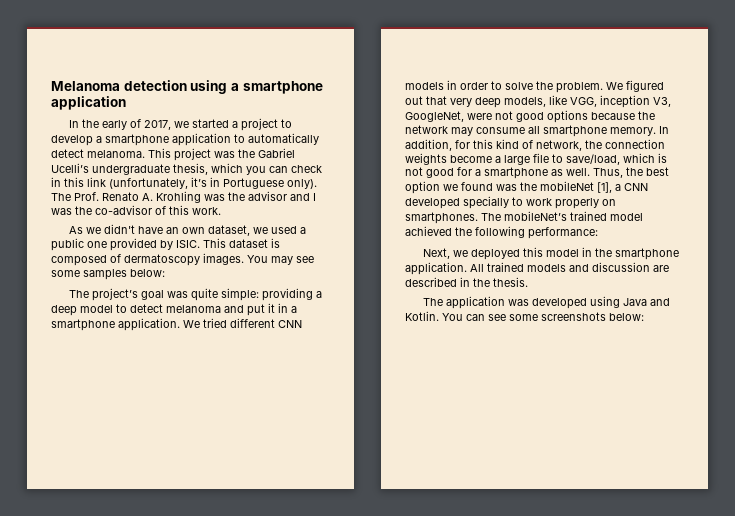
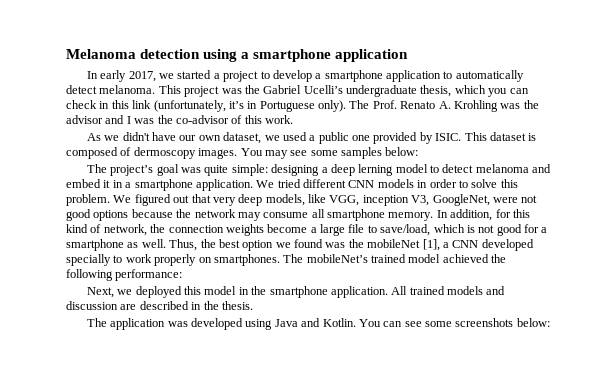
- In the early of 2017, we started a project to develop a smartphone application to automatically detect melanoma.
+ In early 2017, we started a project to develop a smartphone application to automatically detect melanoma.
- As we didn't have an own dataset, we used a public one provided by ISIC.
+ As we didn't have our own dataset, we used a public one provided by ISIC.
- This dataset is composed of dermatoscopy images.
+ This dataset is composed of dermoscopy images.
- The project’s goal was quite simple: providing a deep model to detect melanoma and put it in a smartphone application.
+ The project’s goal was quite simple: designing a deep lerning model to detect melanoma and embed it in a smartphone application.
- We tried different CNN models in order to solve the problem.
+ We tried different CNN models in order to solve this problem.

